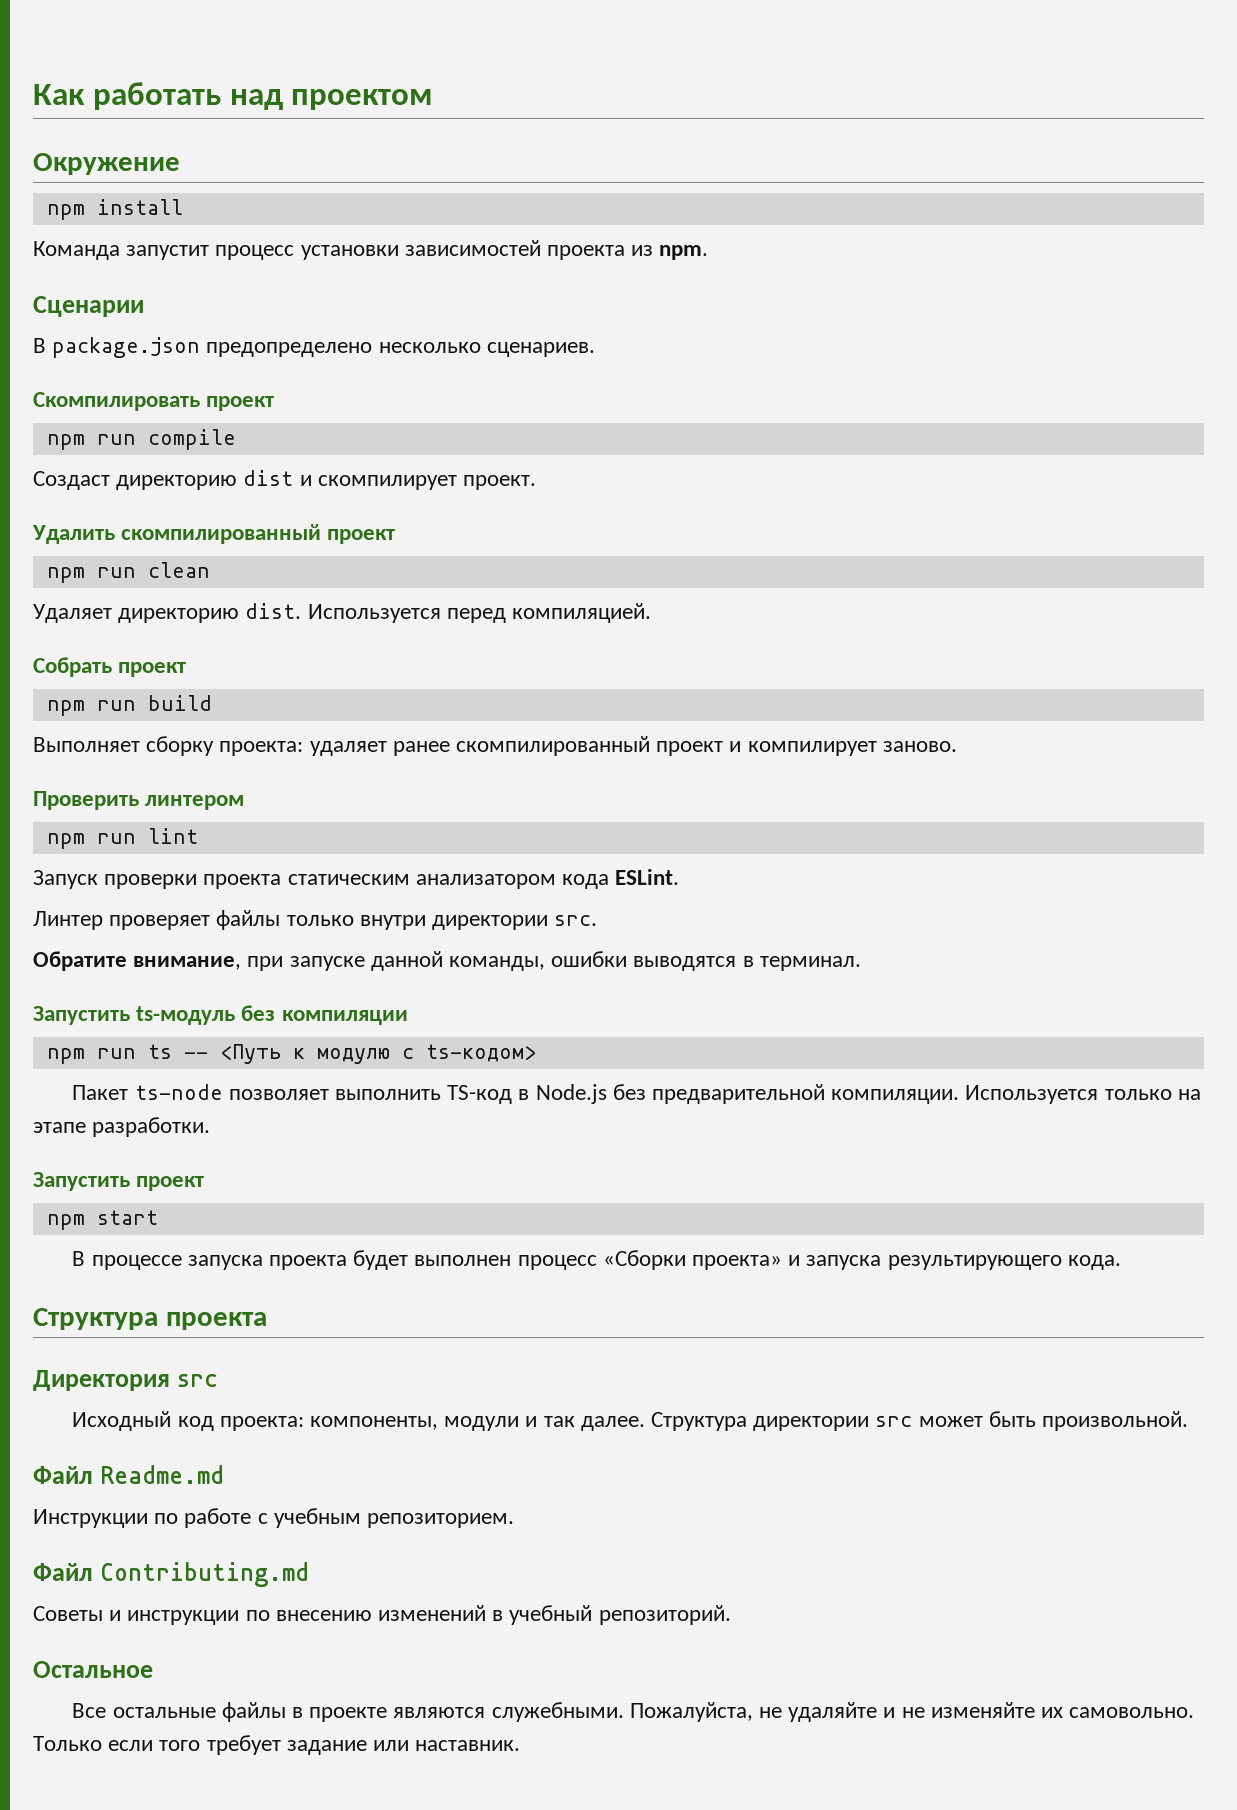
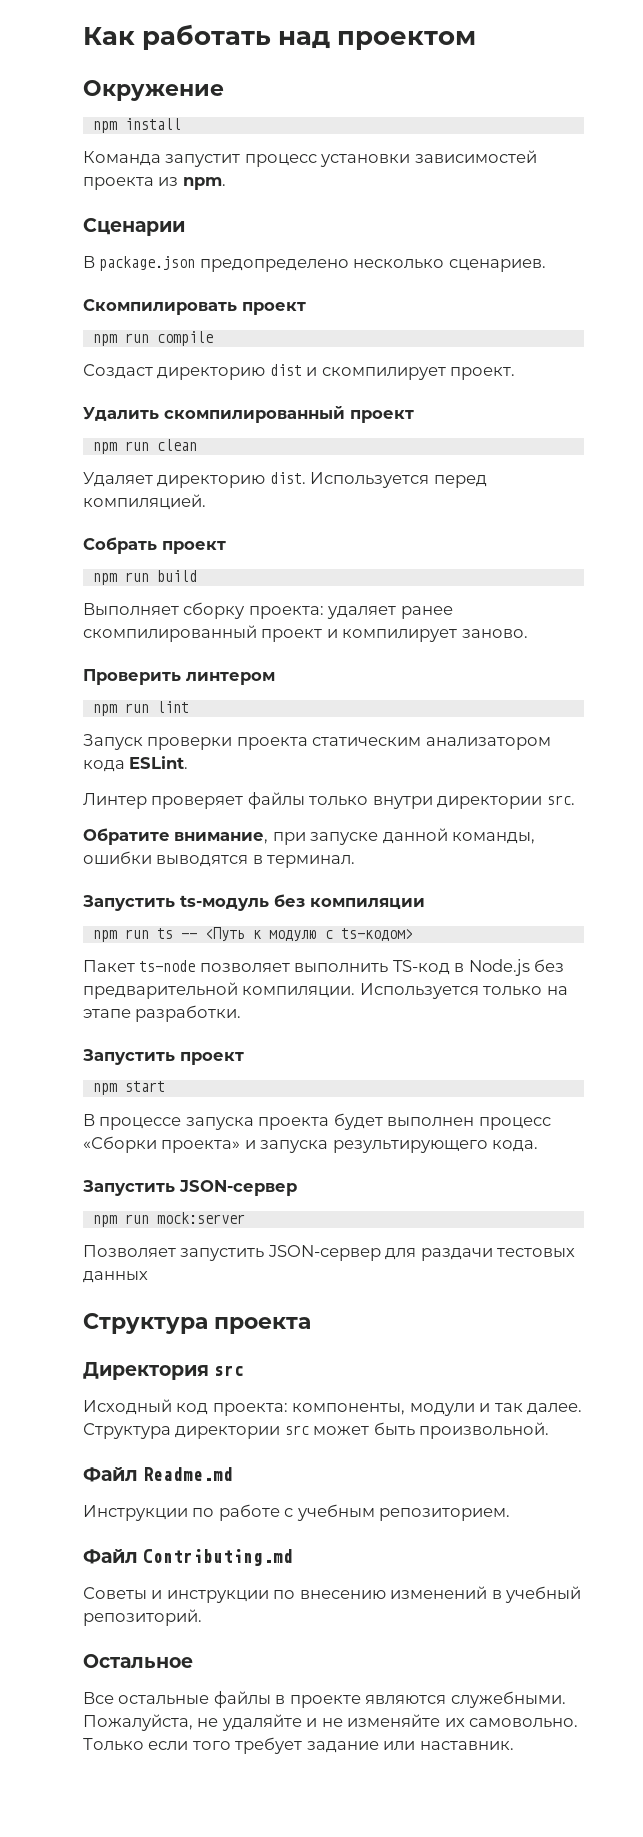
+ Запустить JSON-сервер
+ npm run mock:server
+ Позволяет запустить JSON-сервер для раздачи тестовых данных

